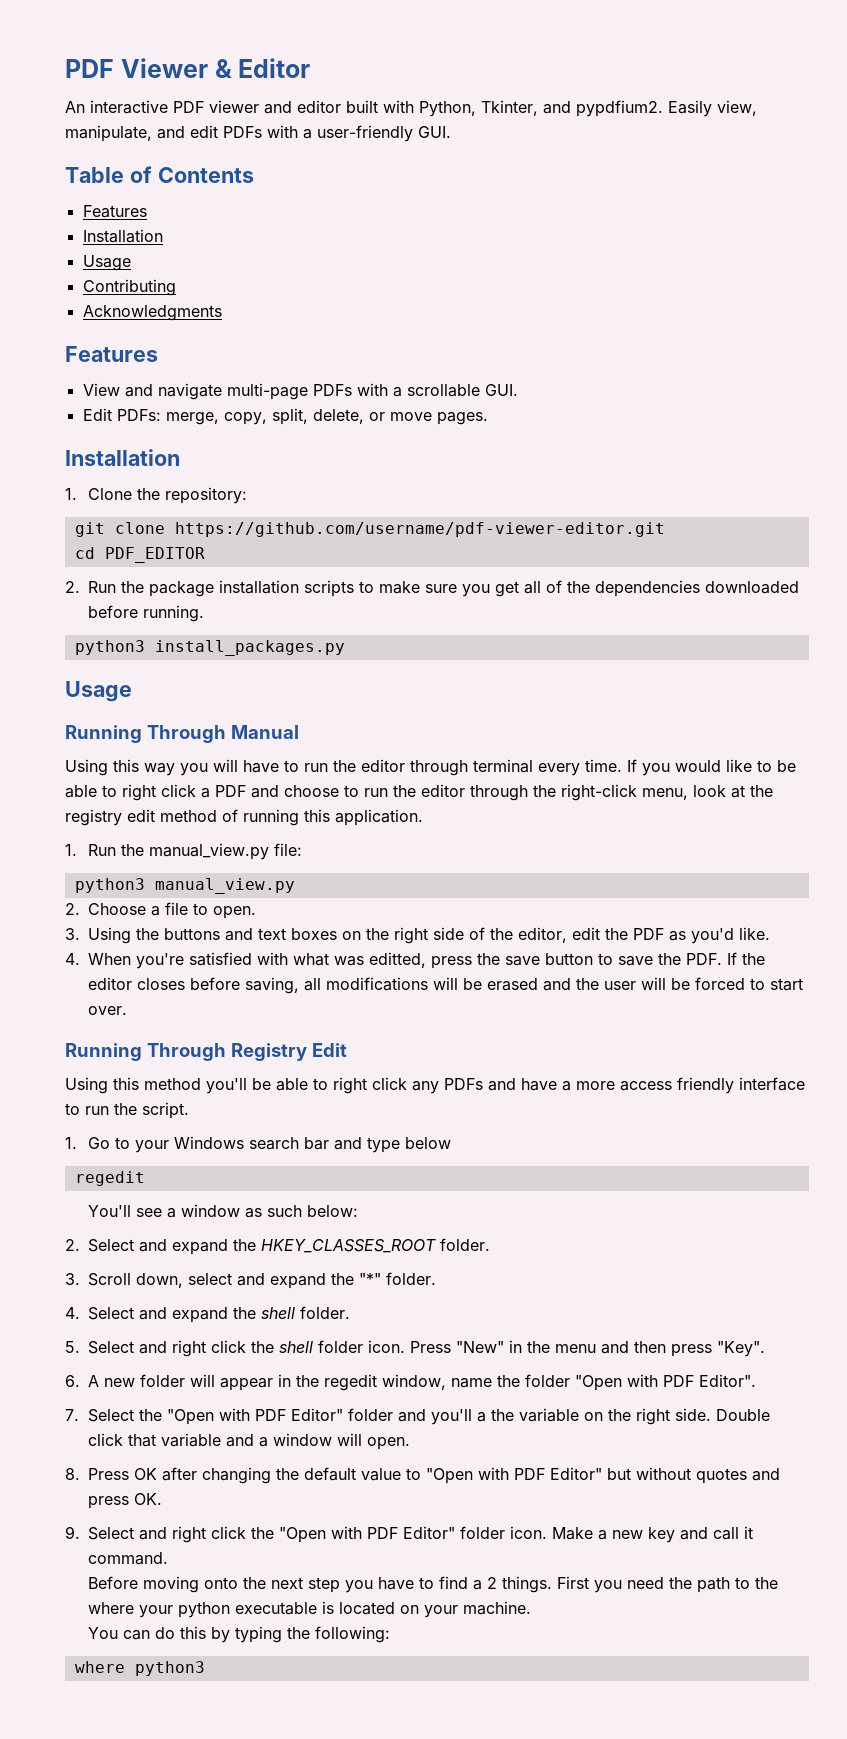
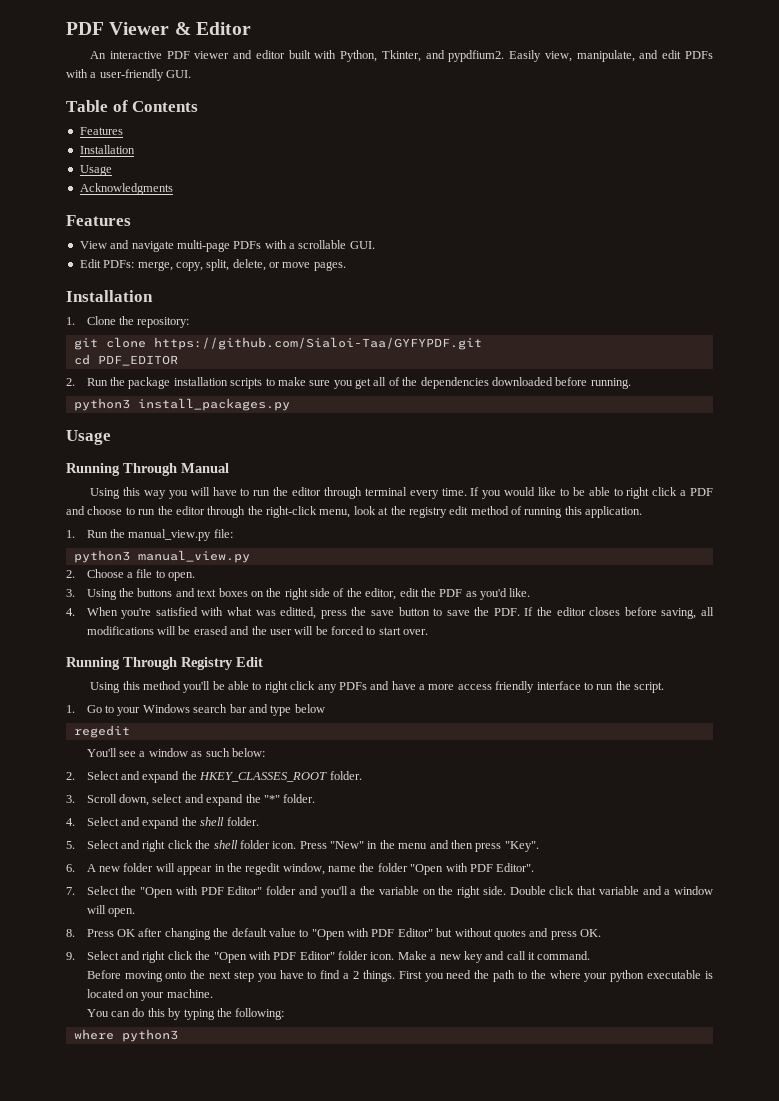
- Contributing
- git clone https://github.com/username/pdf-viewer-editor.git
+ git clone https://github.com/Sialoi-Taa/GYFYPDF.git

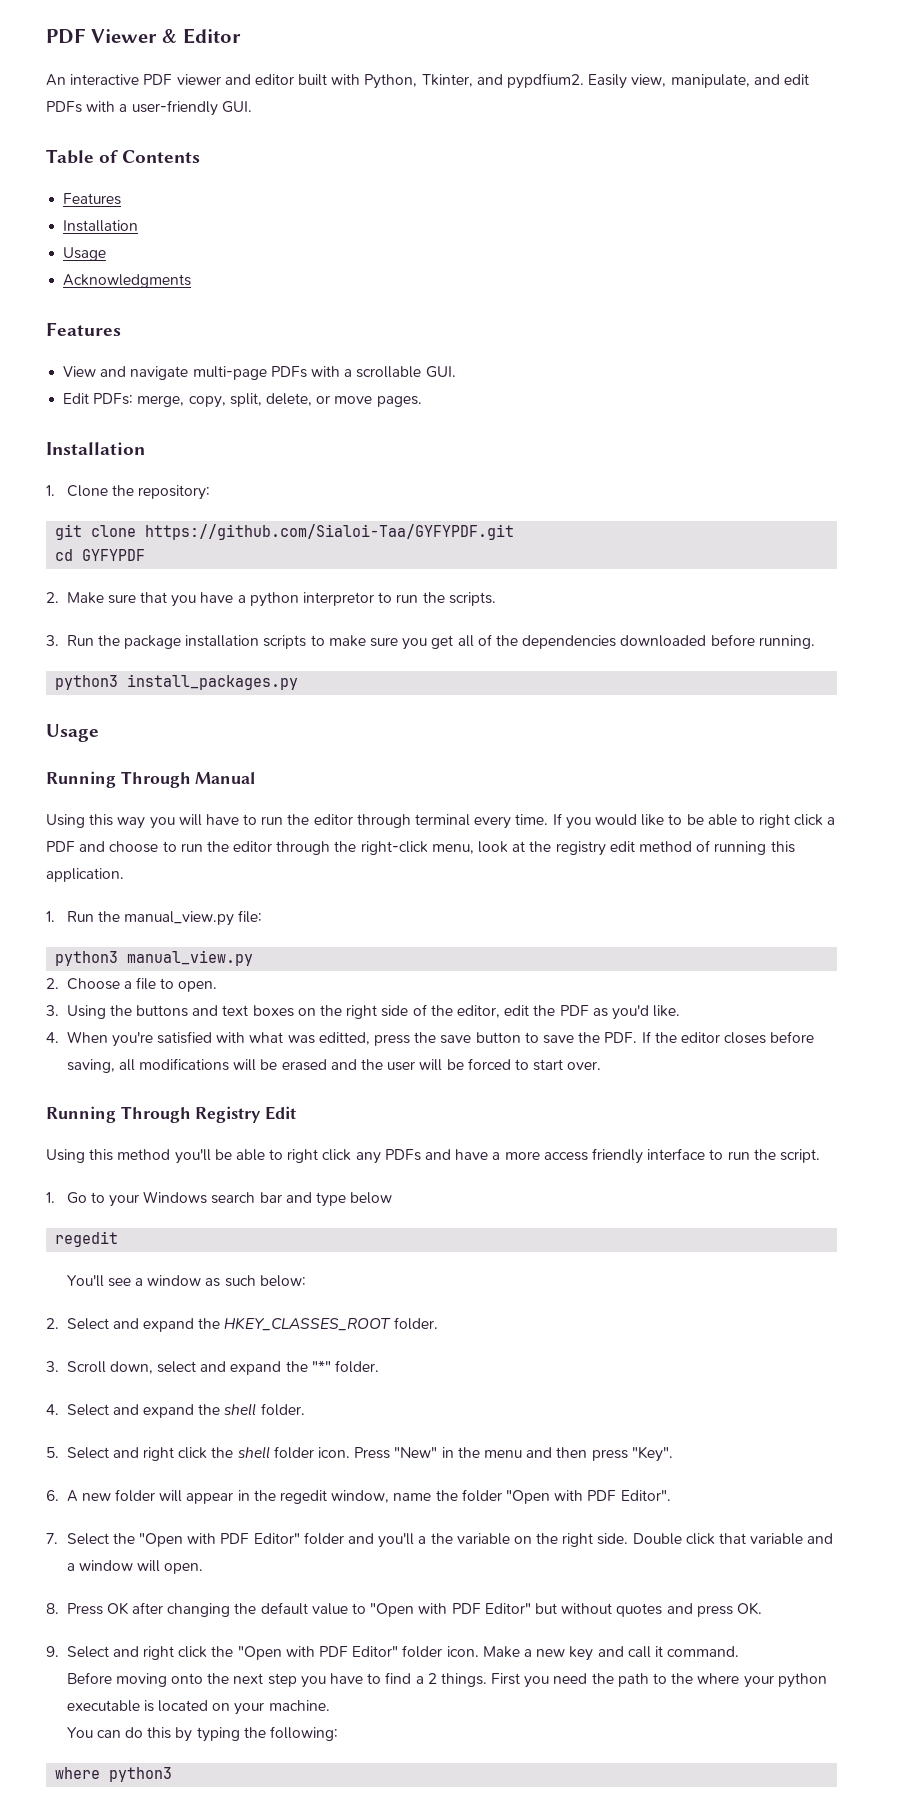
- cd PDF_EDITOR
- 2. Run the package installation scripts to make sure you get all of the dependencies downloaded before running.
+ cd GYFYPDF
+ 2. Make sure that you have a python interpretor to run the scripts.
+ 3. Run the package installation scripts to make sure you get all of the dependencies downloaded before running.

